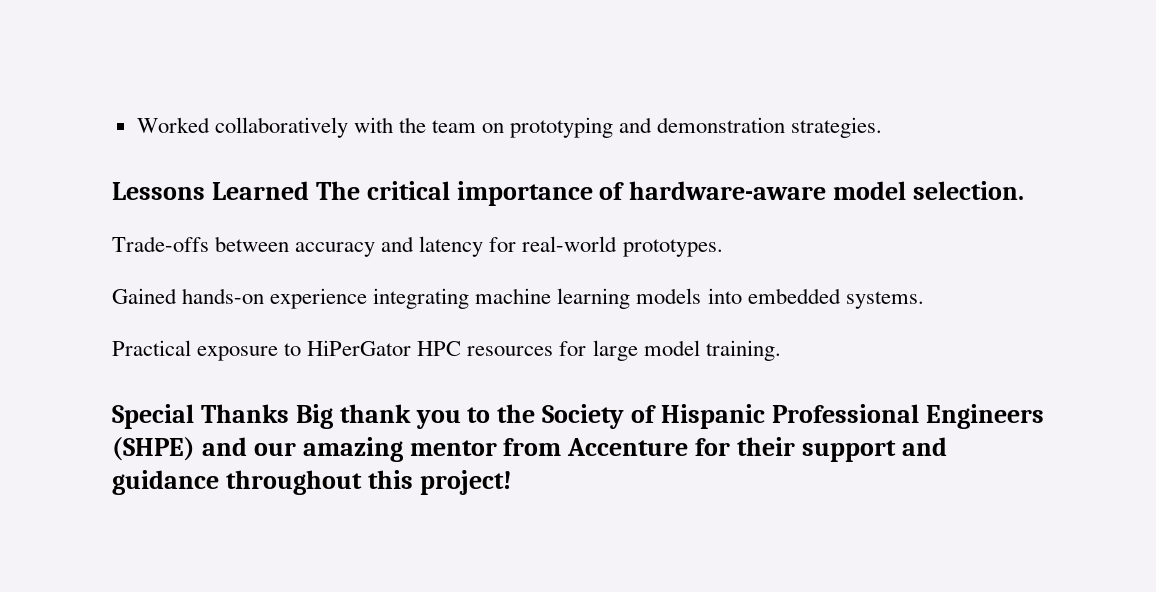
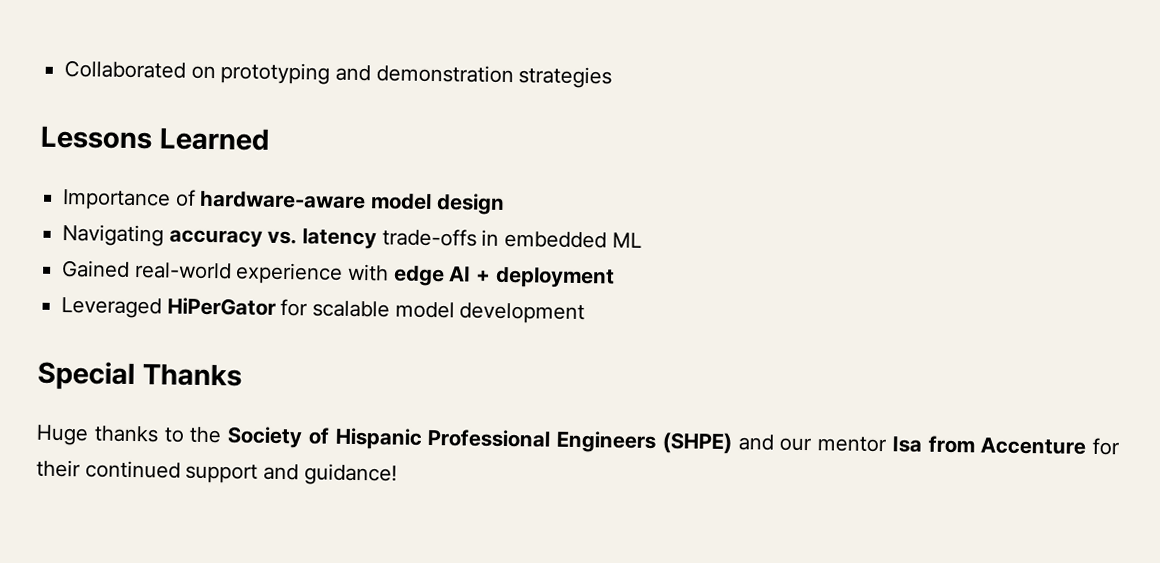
- Worked collaboratively with the team on prototyping and demonstration strategies.
+ Collaborated on prototyping and demonstration strategies
- Lessons Learned The critical importance of hardware-aware model selection.
- Trade-offs between accuracy and latency for real-world prototypes.
- Gained hands-on experience integrating machine learning models into embedded systems.
- Practical exposure to HiPerGator HPC resources for large model training.
+ Lessons Learned
+ Importance of hardware-aware model design
+ Navigating accuracy vs. latency trade-offs in embedded ML
+ Gained real-world experience with edge AI + deployment
+ Leveraged HiPerGator for scalable model development
- Special Thanks Big thank you to the Society of Hispanic Professional Engineers (SHPE) and our amazing mentor from Accenture for their support and guidance throughout this project!
+ Special Thanks
+ Huge thanks to the Society of Hispanic Professional Engineers (SHPE) and our mentor Isa from Accenture for their continued support and guidance!

